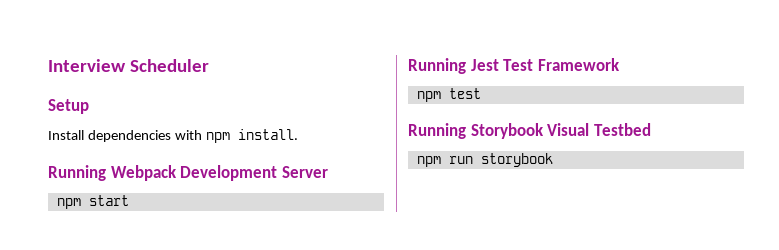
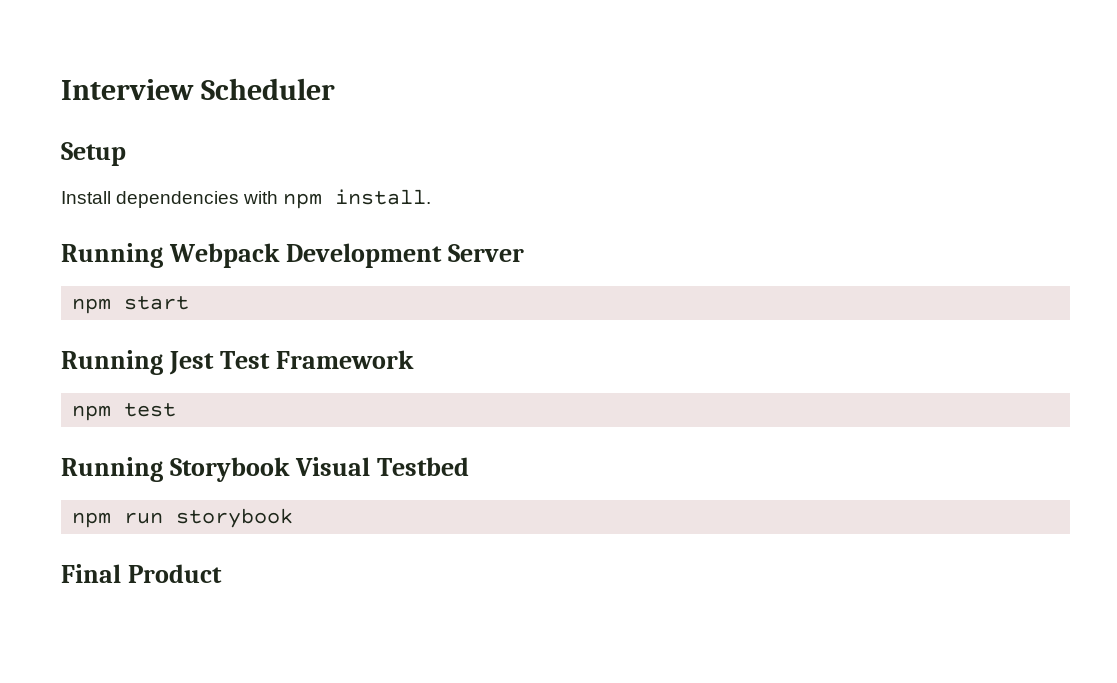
+ Final Product

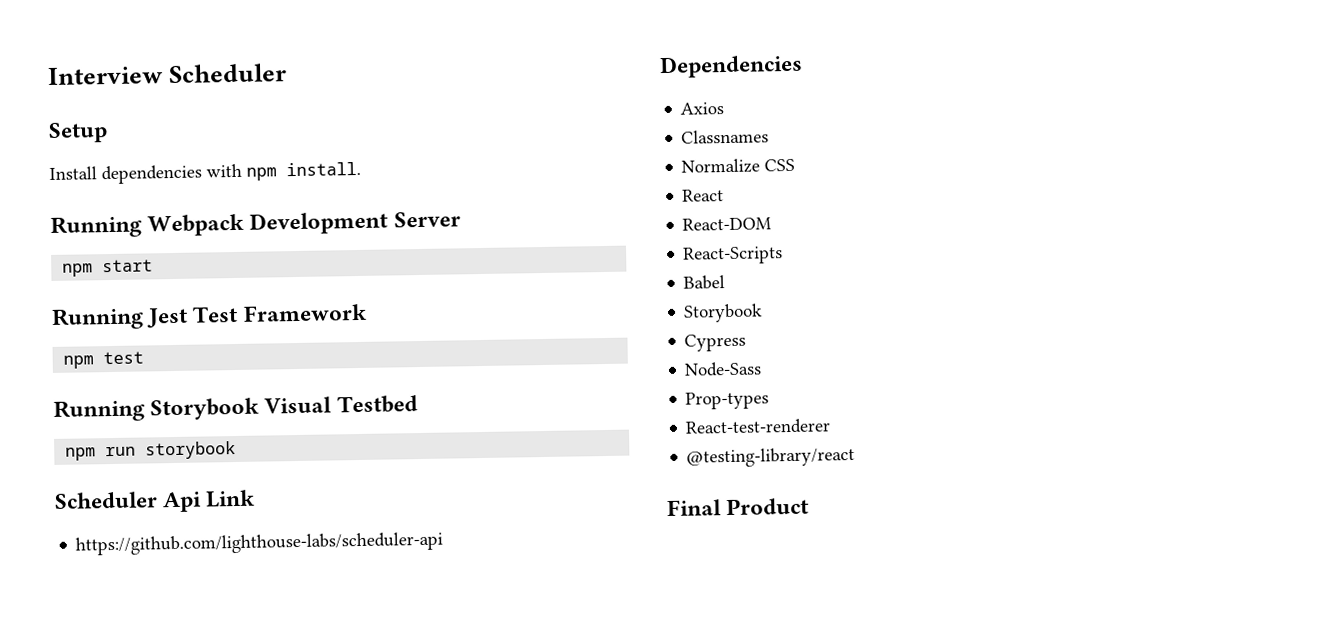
+ Scheduler Api Link
+ https://github.com/lighthouse-labs/scheduler-api
+ Dependencies
+ Axios
+ Classnames
+ Normalize CSS
+ React
+ React-DOM
+ React-Scripts
+ Babel
+ Storybook
+ Cypress
+ Node-Sass
+ Prop-types
+ React-test-renderer
+ @testing-library/react

